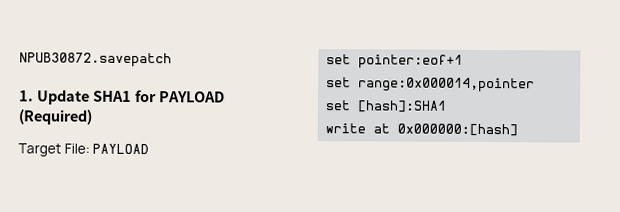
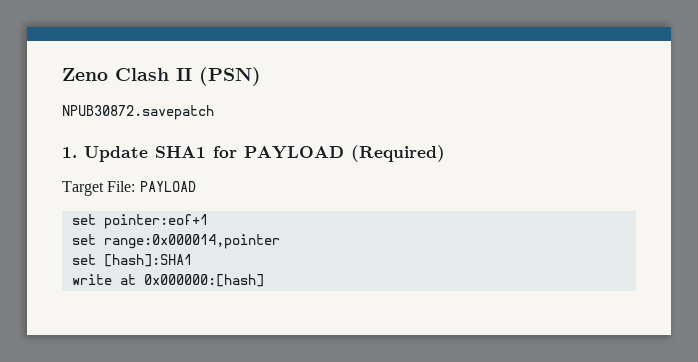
+ Zeno Clash II (PSN)

